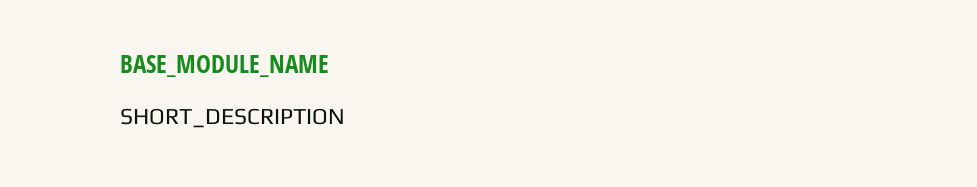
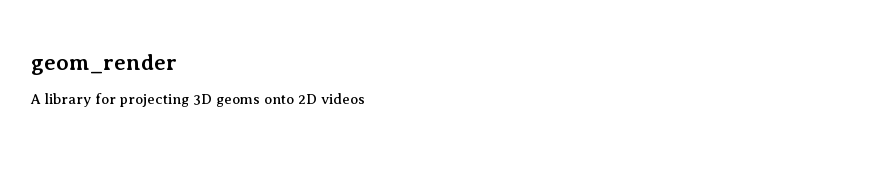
- BASE_MODULE_NAME
- SHORT_DESCRIPTION
+ geom_render
+ A library for projecting 3D geoms onto 2D videos

